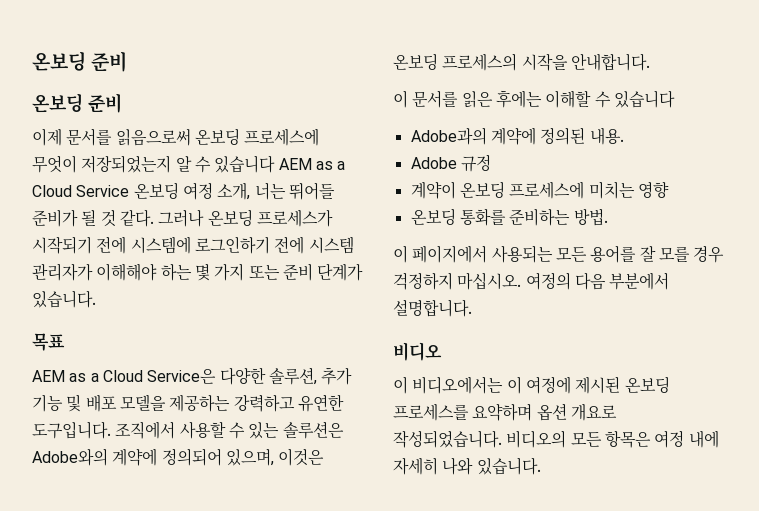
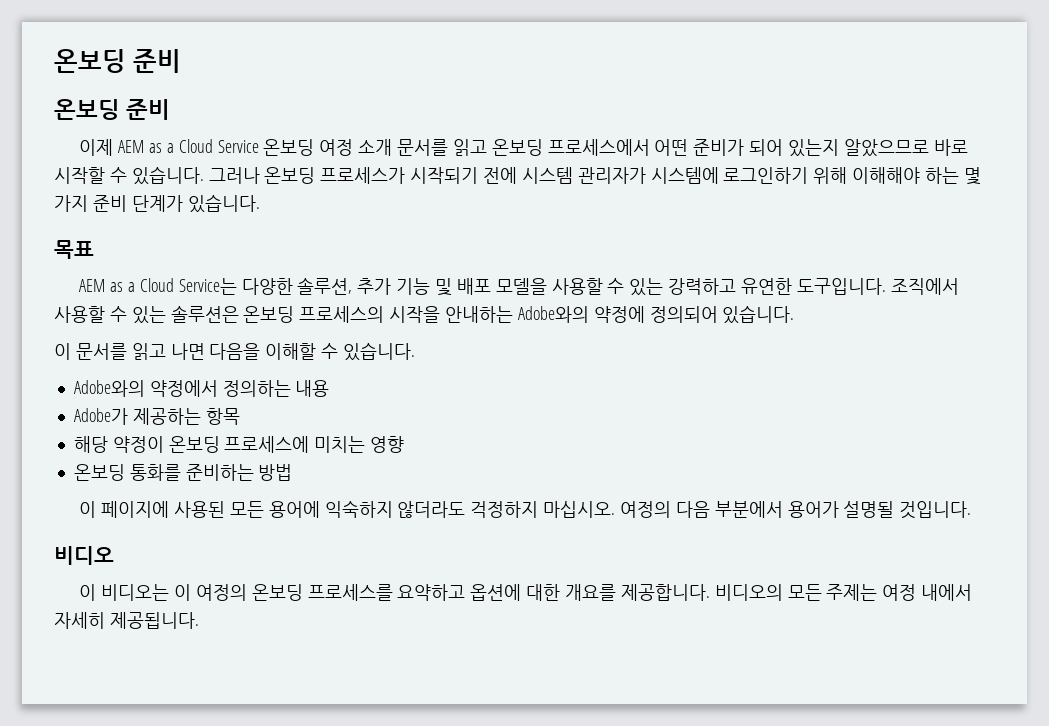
- 이제 문서를 읽음으로써 온보딩 프로세스에 무엇이 저장되었는지 알 수 있습니다 AEM as a Cloud Service 온보딩 여정 소개, 너는 뛰어들 준비가 될 것 같다.
+ 이제 AEM as a Cloud Service 온보딩 여정 소개 문서를 읽고 온보딩 프로세스에서 어떤 준비가 되어 있는지 알았으므로 바로 시작할 수 있습니다.
- 그러나 온보딩 프로세스가 시작되기 전에 시스템에 로그인하기 전에 시스템 관리자가 이해해야 하는 몇 가지 또는 준비 단계가 있습니다.
+ 그러나 온보딩 프로세스가 시작되기 전에 시스템 관리자가 시스템에 로그인하기 위해 이해해야 하는 몇 가지 준비 단계가 있습니다.
- AEM as a Cloud Service은 다양한 솔루션, 추가 기능 및 배포 모델을 제공하는 강력하고 유연한 도구입니다.
+ AEM as a Cloud Service는 다양한 솔루션, 추가 기능 및 배포 모델을 사용할 수 있는 강력하고 유연한 도구입니다.
- 조직에서 사용할 수 있는 솔루션은 Adobe와의 계약에 정의되어 있으며, 이것은 온보딩 프로세스의 시작을 안내합니다.
- 이 문서를 읽은 후에는 이해할 수 있습니다
- Adobe과의 계약에 정의된 내용.
- Adobe 규정
- 계약이 온보딩 프로세스에 미치는 영향
+ 조직에서 사용할 수 있는 솔루션은 온보딩 프로세스의 시작을 안내하는 Adobe와의 약정에 정의되어 있습니다.
+ 이 문서를 읽고 나면 다음을 이해할 수 있습니다.
+ Adobe와의 약정에서 정의하는 내용
+ Adobe가 제공하는 항목
+ 해당 약정이 온보딩 프로세스에 미치는 영향
- 온보딩 통화를 준비하는 방법.
- 이 페이지에서 사용되는 모든 용어를 잘 모를 경우 걱정하지 마십시오.
+ 온보딩 통화를 준비하는 방법
+ 이 페이지에 사용된 모든 용어에 익숙하지 않더라도 걱정하지 마십시오.
- 여정의 다음 부분에서 설명합니다.
+ 여정의 다음 부분에서 용어가 설명될 것입니다.
- 이 비디오에서는 이 여정에 제시된 온보딩 프로세스를 요약하며 옵션 개요로 작성되었습니다. 비디오의 모든 항목은 여정 내에 자세히 나와 있습니다.
+ 이 비디오는 이 여정의 온보딩 프로세스를 요약하고 옵션에 대한 개요를 제공합니다. 비디오의 모든 주제는 여정 내에서 자세히 제공됩니다.

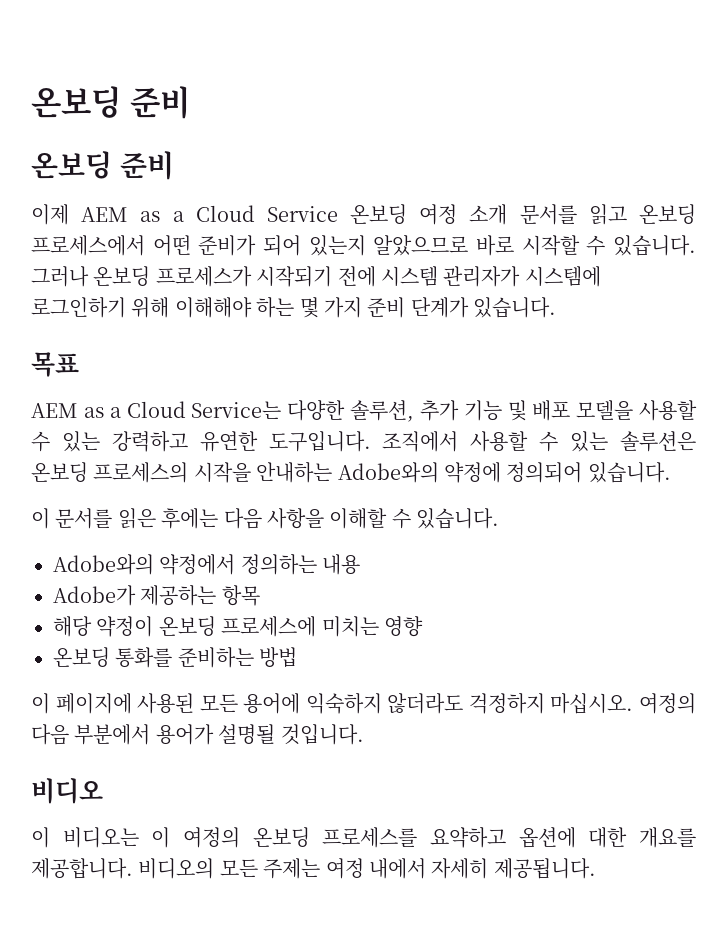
- 이 문서를 읽고 나면 다음을 이해할 수 있습니다.
+ 이 문서를 읽은 후에는 다음 사항을 이해할 수 있습니다.

